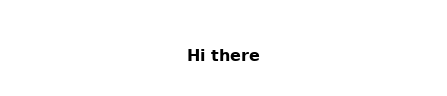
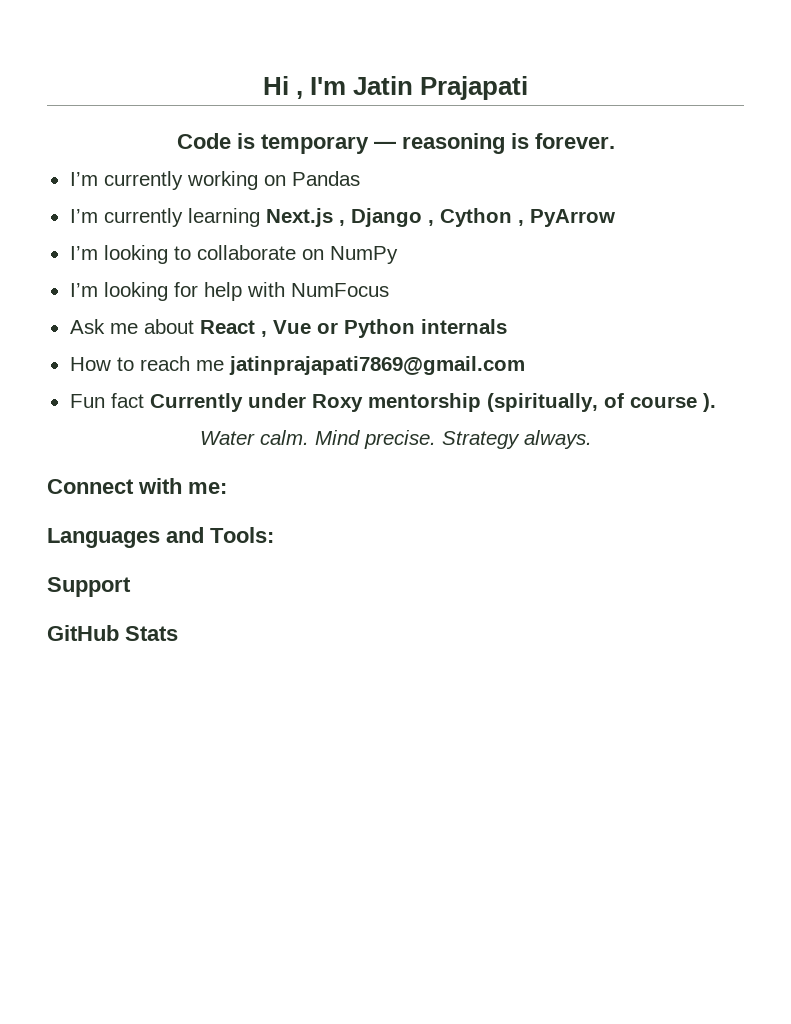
- Hi there
+ Hi , I'm Jatin Prajapati
+ Code is temporary — reasoning is forever.
+ I’m currently working on Pandas
+ I’m currently learning Next.js , Django , Cython , PyArrow
+ I’m looking to collaborate on NumPy
+ I’m looking for help with NumFocus
+ Ask me about React , Vue or Python internals
+ How to reach me jatinprajapati7869@gmail.com
+ Fun fact Currently under Roxy mentorship (spiritually, of course ).
+ Water calm. Mind precise. Strategy always.
+ Connect with me:
+ Languages and Tools:
+ Support
+ GitHub Stats

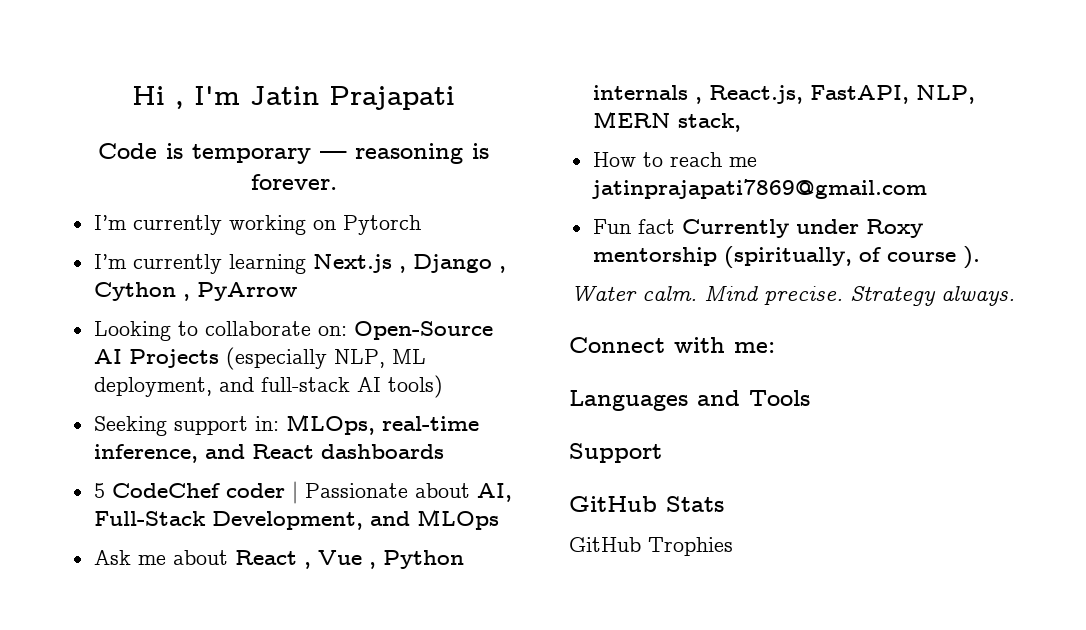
- I’m currently working on Pandas
+ I’m currently working on Pytorch
- I’m looking to collaborate on NumPy
- I’m looking for help with NumFocus
+ Looking to collaborate on: Open-Source AI Projects (especially NLP, ML deployment, and full-stack AI tools)
+ Seeking support in: MLOps, real-time inference, and React dashboards
+ 5 CodeChef coder | Passionate about AI, Full-Stack Development, and MLOps
- Ask me about React , Vue or Python internals
+ Ask me about React , Vue , Python internals , React.js, FastAPI, NLP, MERN stack,
- Languages and Tools:
+ Languages and Tools
+ GitHub Trophies

